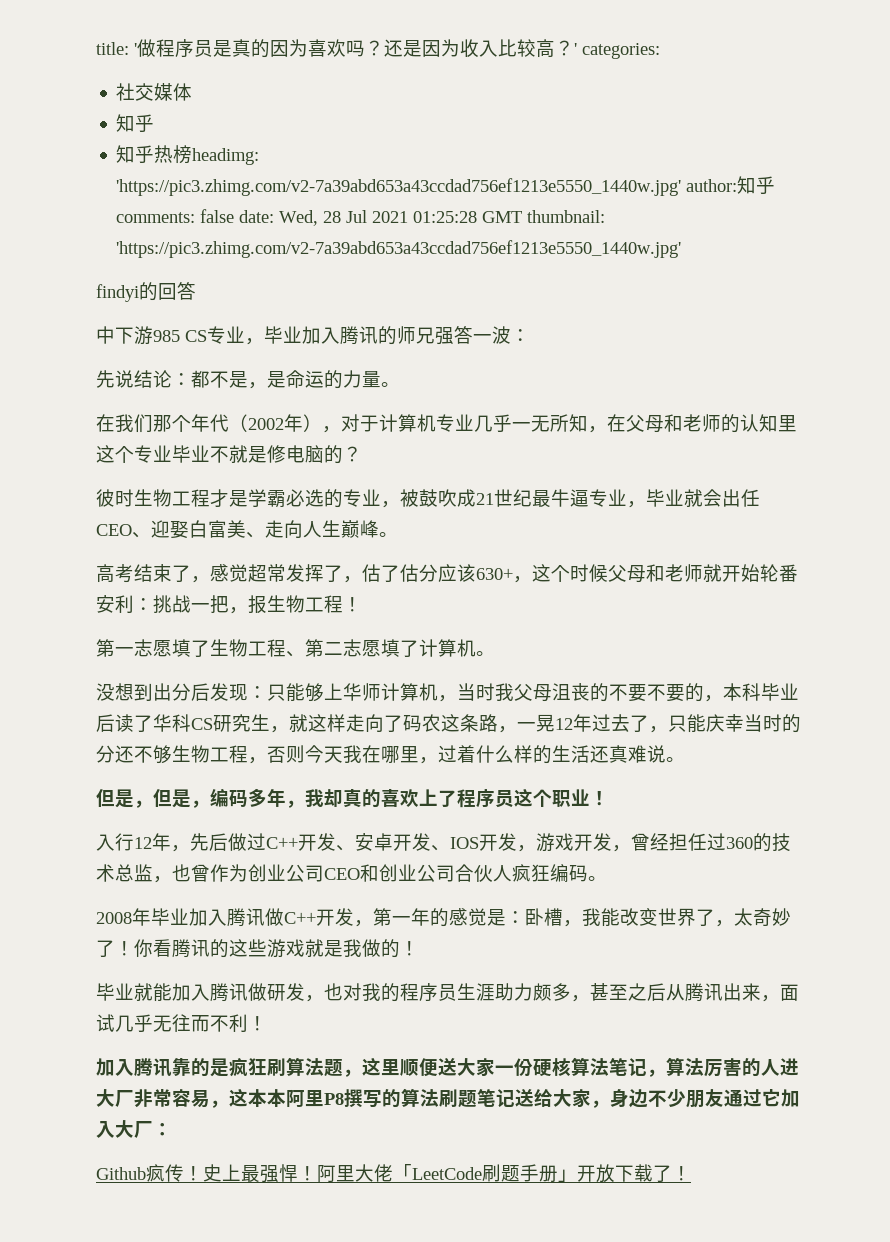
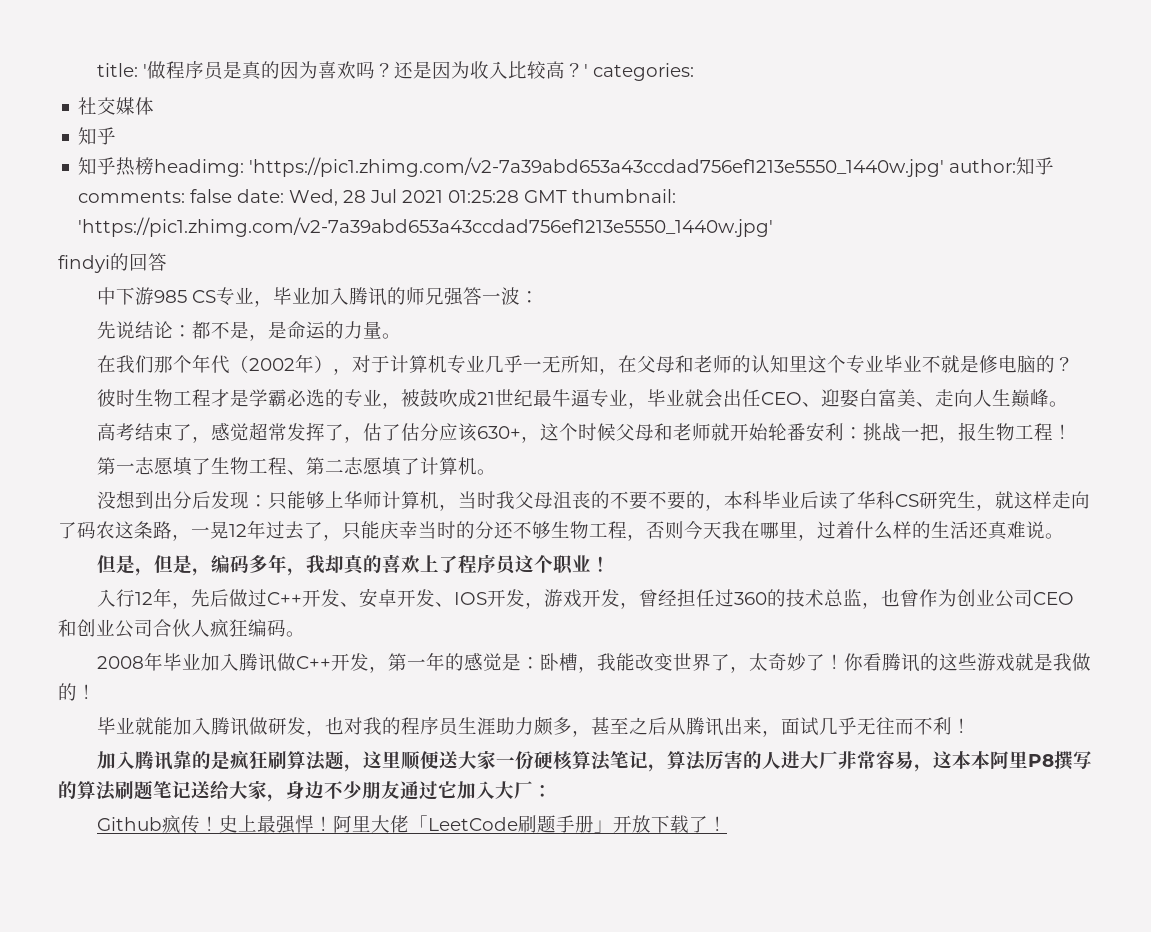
- 知乎热榜headimg: 'https://pic3.zhimg.com/v2-7a39abd653a43ccdad756ef1213e5550_1440w.jpg' author:知乎comments: false date: Wed, 28 Jul 2021 01:25:28 GMT thumbnail: 'https://pic3.zhimg.com/v2-7a39abd653a43ccdad756ef1213e5550_1440w.jpg'
+ 知乎热榜headimg: 'https://pic1.zhimg.com/v2-7a39abd653a43ccdad756ef1213e5550_1440w.jpg' author:知乎comments: false date: Wed, 28 Jul 2021 01:25:28 GMT thumbnail: 'https://pic1.zhimg.com/v2-7a39abd653a43ccdad756ef1213e5550_1440w.jpg'

